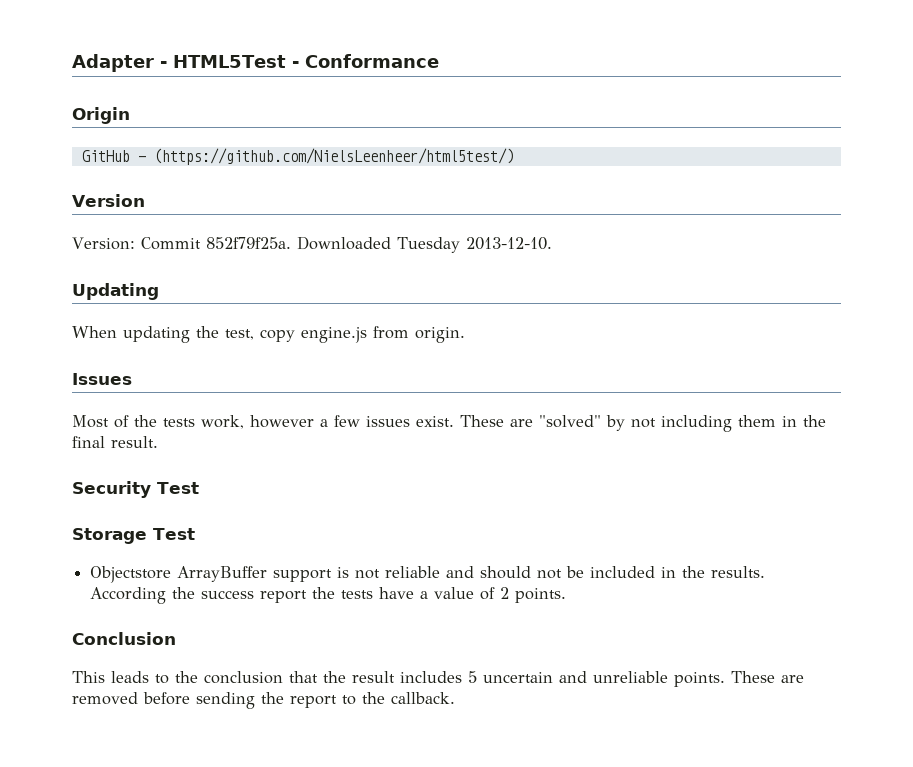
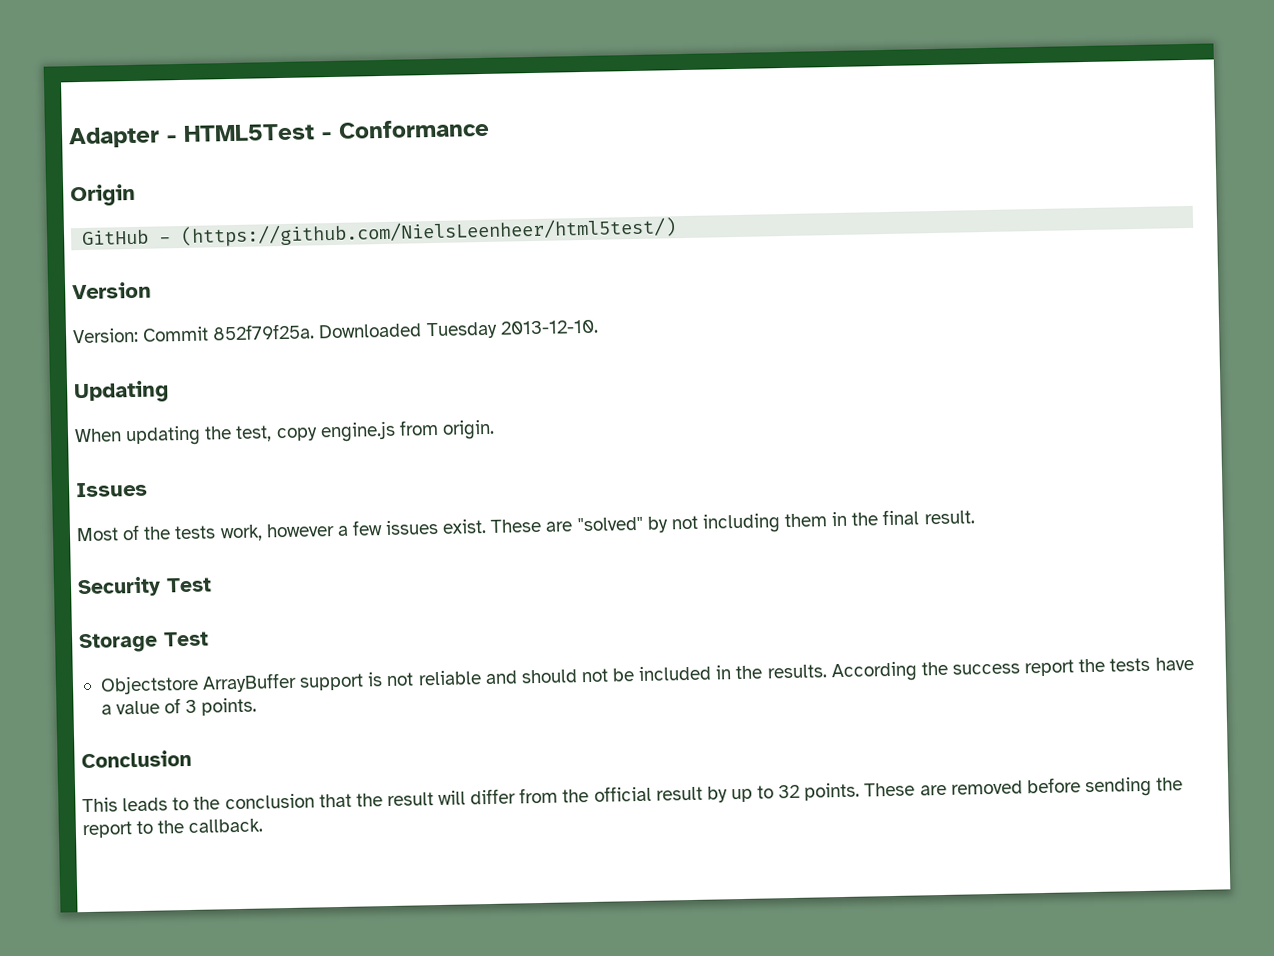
- According the success report the tests have a value of 2 points.
+ According the success report the tests have a value of 3 points.
- This leads to the conclusion that the result includes 5 uncertain and unreliable points.
+ This leads to the conclusion that the result will differ from the official result by up to 32 points.

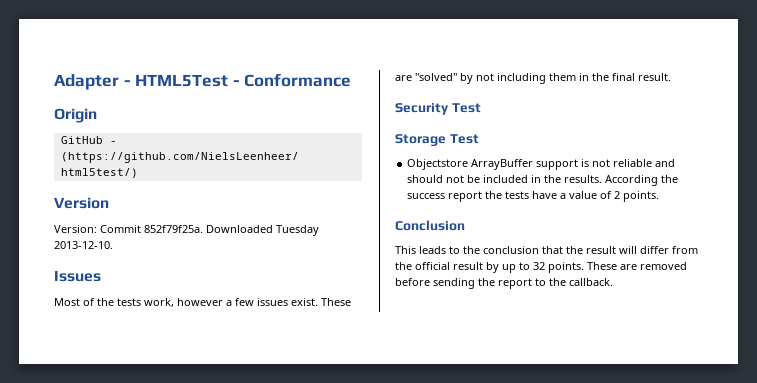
- Updating
- When updating the test, copy engine.js from origin.
- According the success report the tests have a value of 3 points.
+ According the success report the tests have a value of 2 points.

